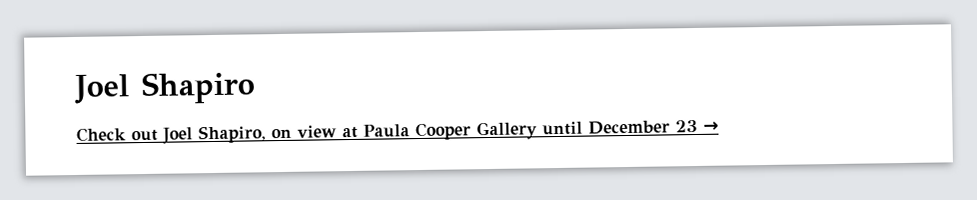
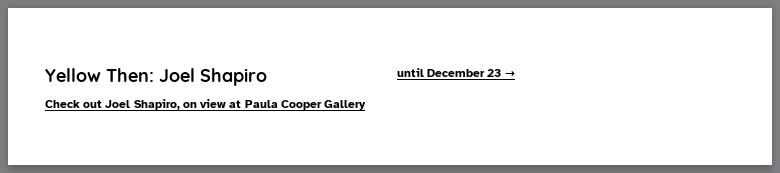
- Joel Shapiro
+ Yellow Then: Joel Shapiro

